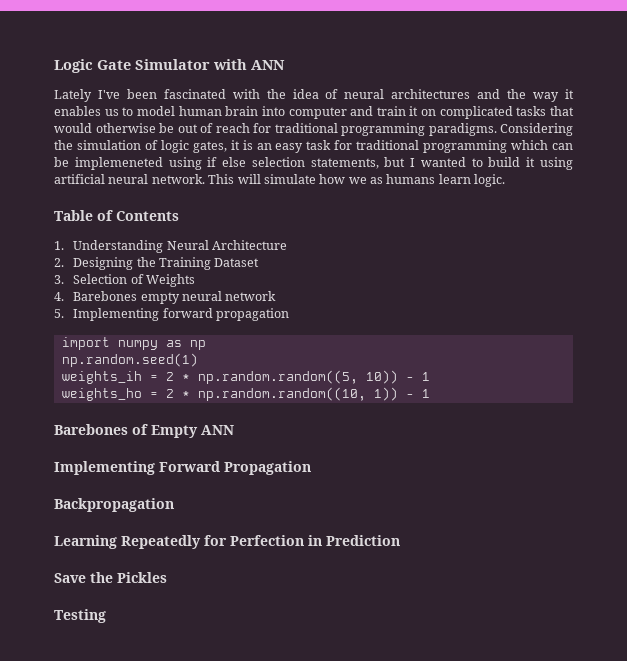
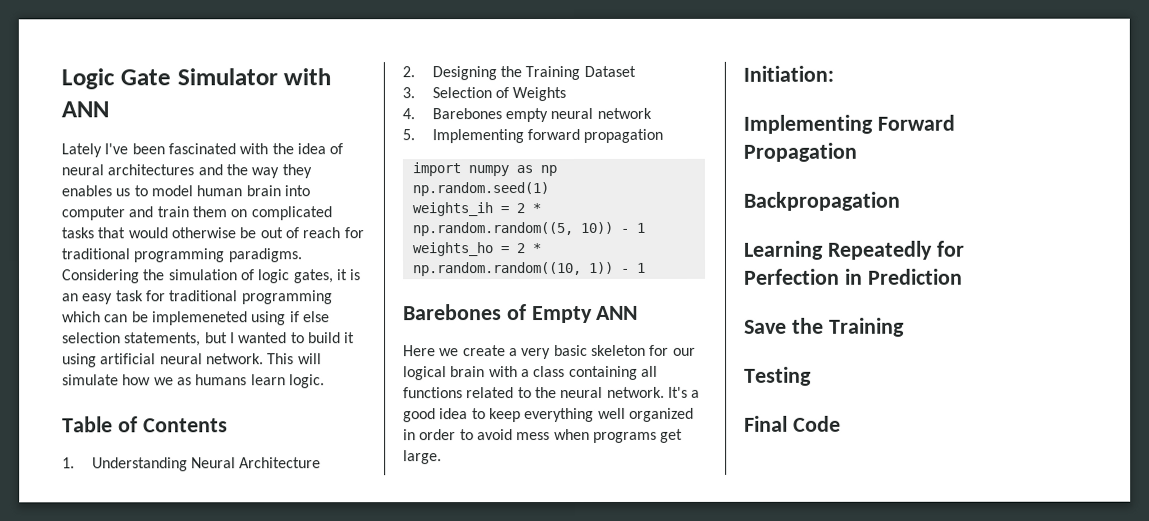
- Lately I've been fascinated with the idea of neural architectures and the way it enables us to model human brain into computer and train it on complicated tasks that would otherwise be out of reach for traditional programming paradigms.
+ Lately I've been fascinated with the idea of neural architectures and the way they enables us to model human brain into computer and train them on complicated tasks that would otherwise be out of reach for traditional programming paradigms.
+ Here we create a very basic skeleton for our logical brain with a class containing all functions related to the neural network. It's a good idea to keep everything well organized in order to avoid mess when programs get large.
+ Initiation:
- Save the Pickles
+ Save the Training
+ Final Code

